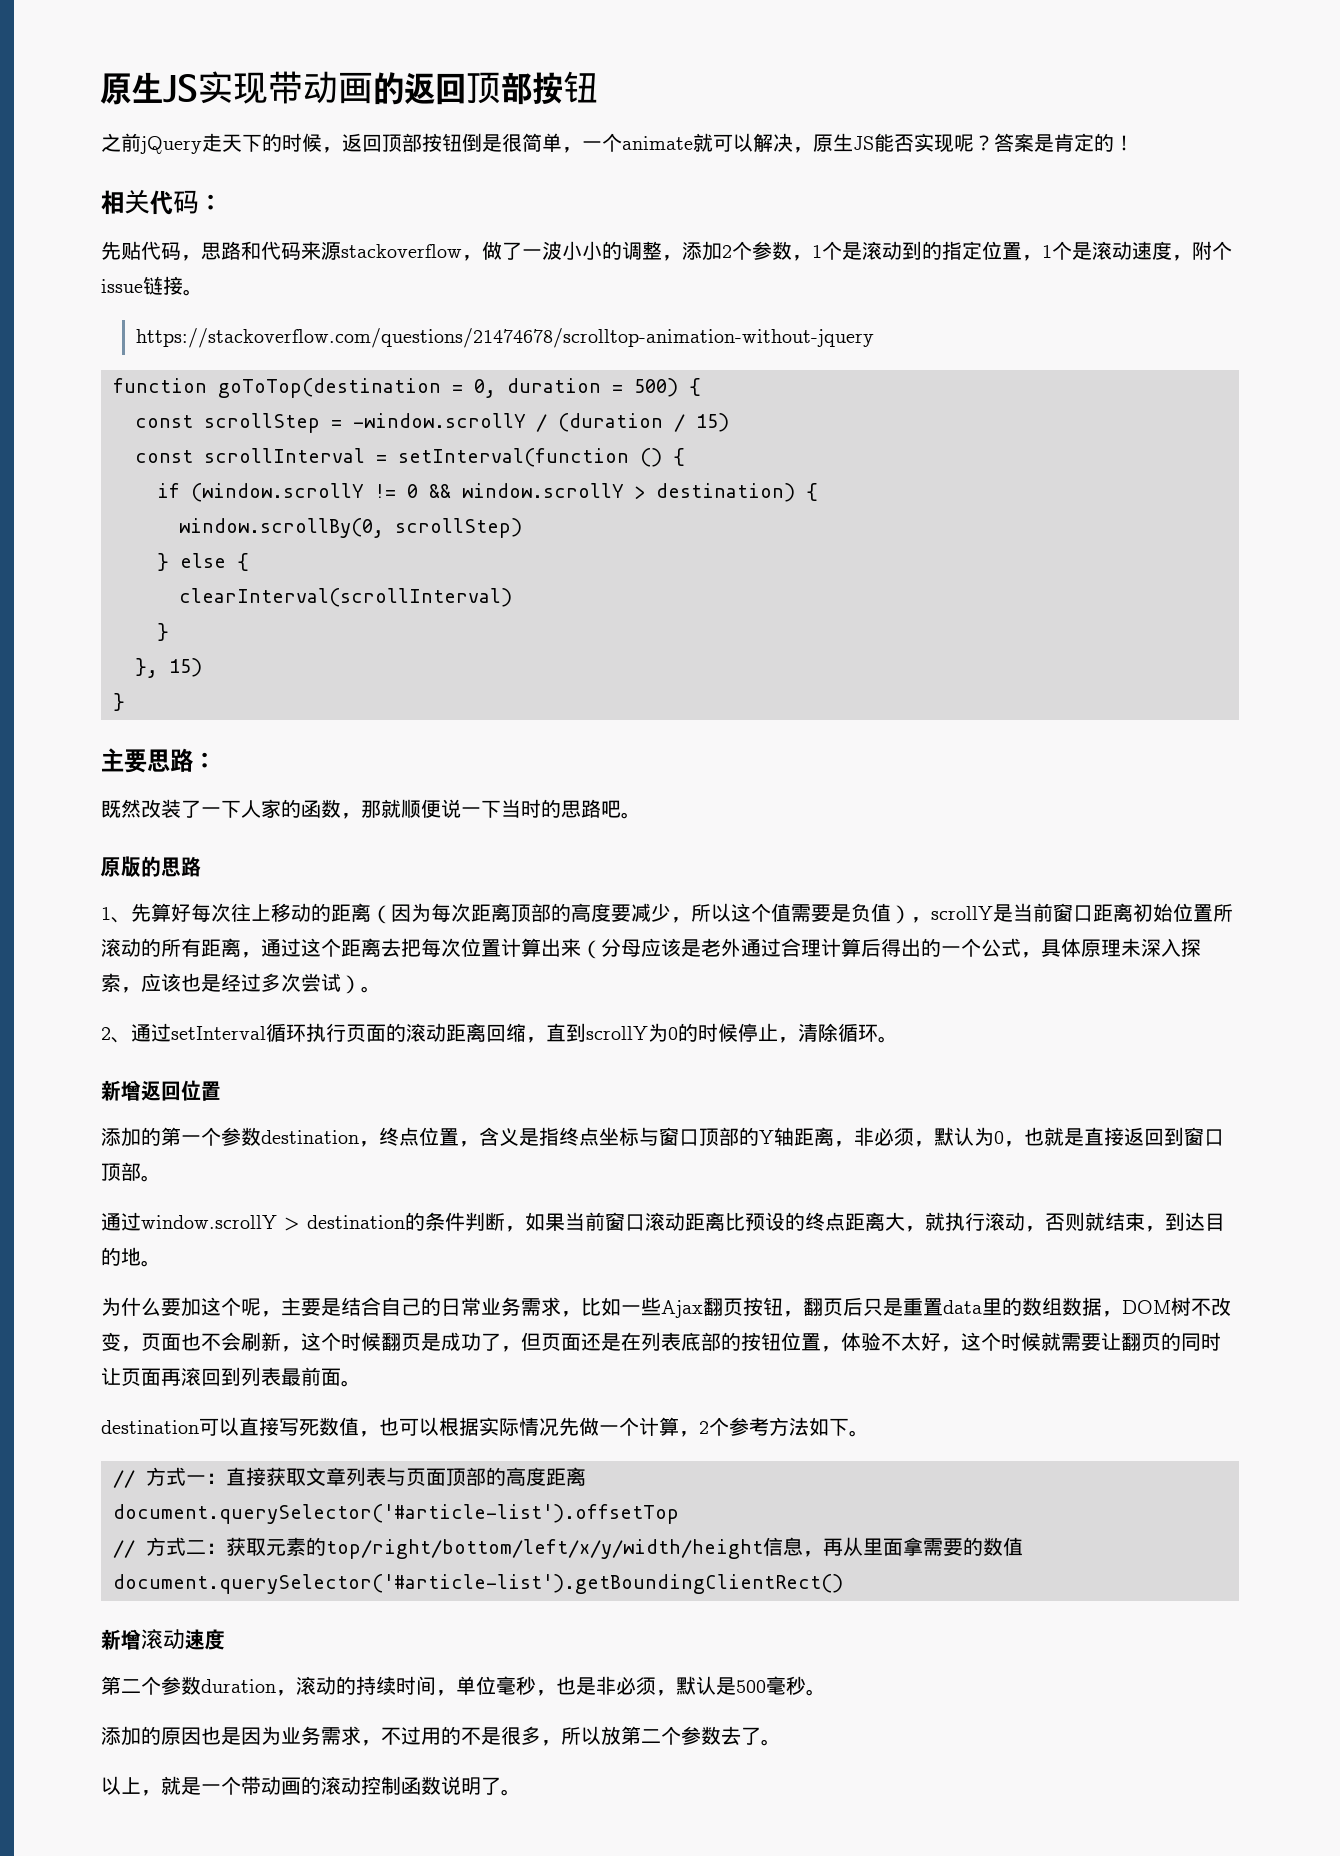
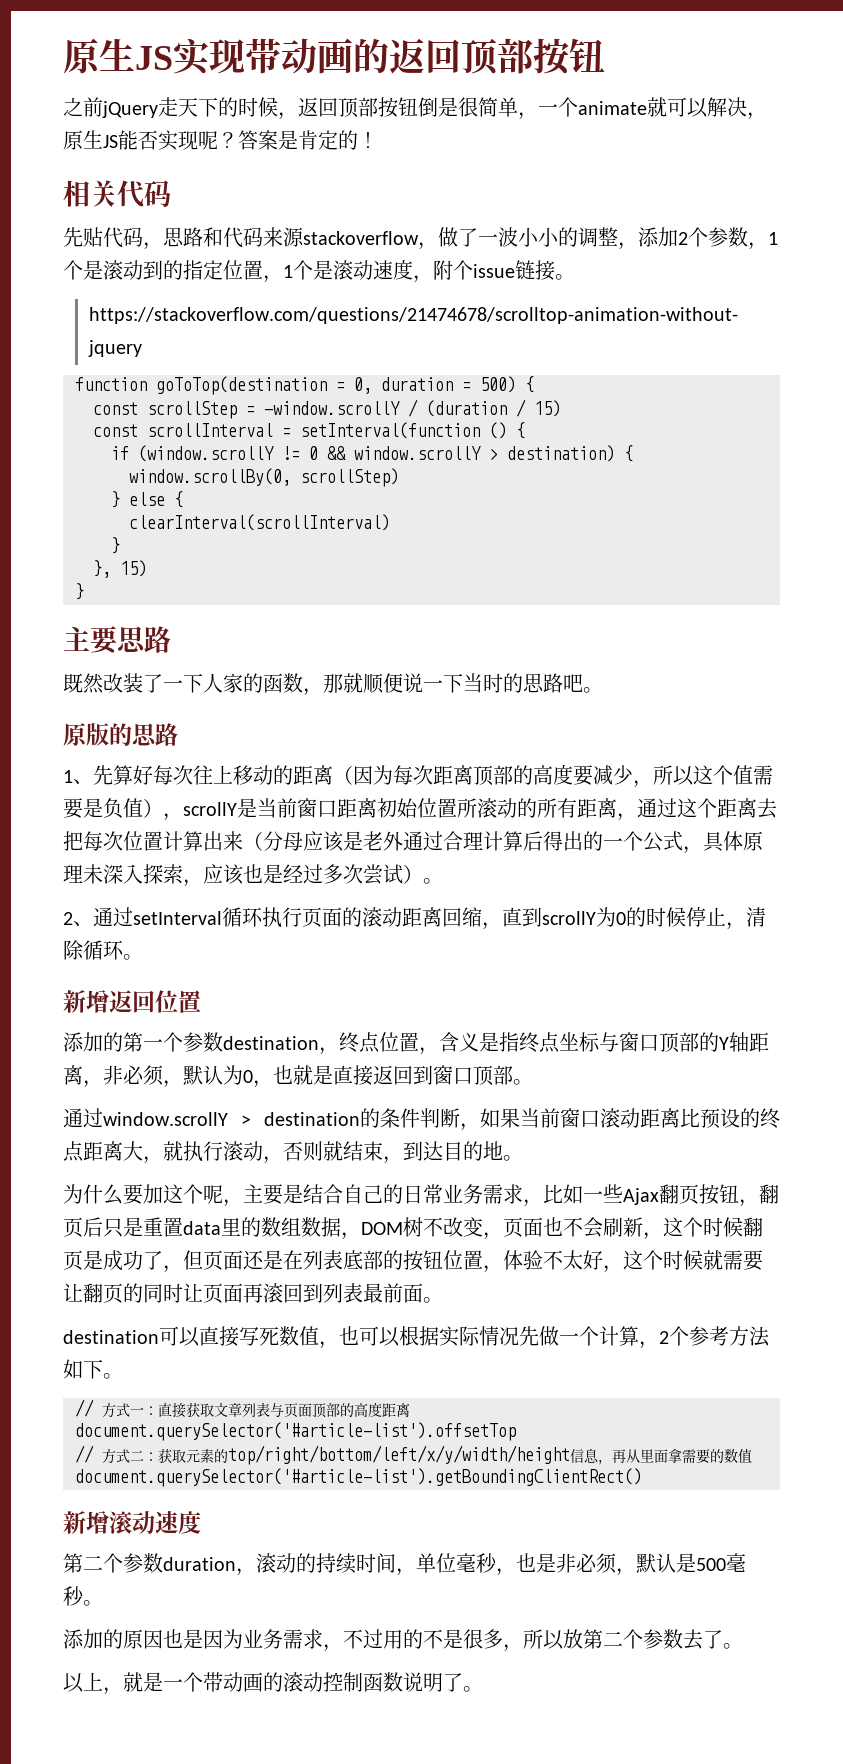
- 相关代码：
+ 相关代码
- 主要思路：
+ 主要思路

